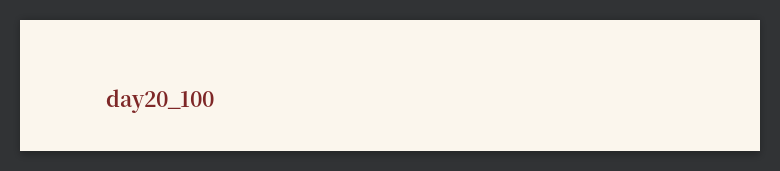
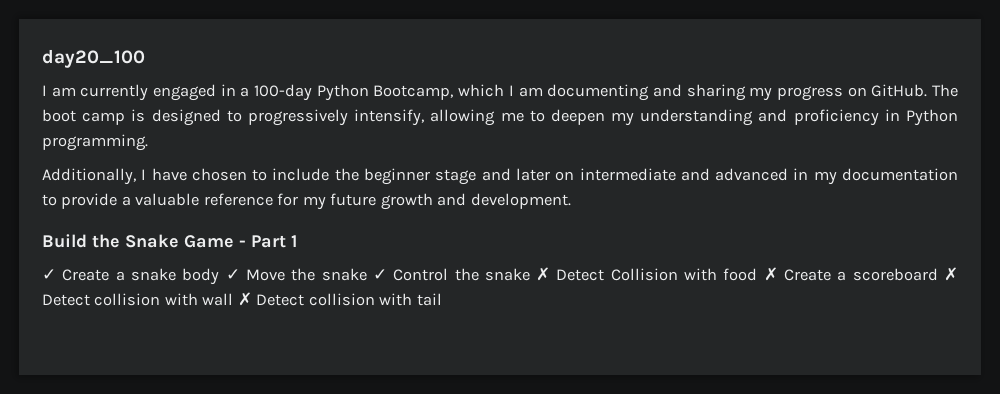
+ I am currently engaged in a 100-day Python Bootcamp, which I am documenting and sharing my progress on GitHub. The boot camp is designed to progressively intensify, allowing me to deepen my understanding and proficiency in Python programming.
+ Additionally, I have chosen to include the beginner stage and later on intermediate and advanced in my documentation to provide a valuable reference for my future growth and development.
+ Build the Snake Game - Part 1
+ ✓ Create a snake body ✓ Move the snake ✓ Control the snake ✗ Detect Collision with food ✗ Create a scoreboard ✗ Detect collision with wall ✗ Detect collision with tail

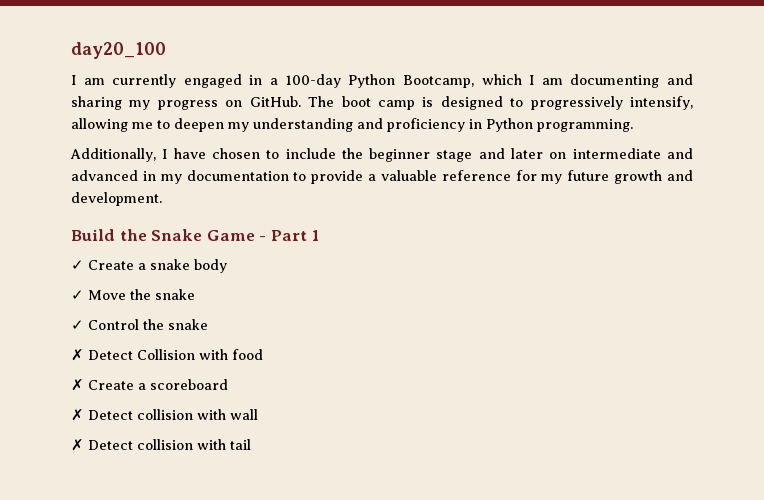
- ✓ Create a snake body ✓ Move the snake ✓ Control the snake ✗ Detect Collision with food ✗ Create a scoreboard ✗ Detect collision with wall ✗ Detect collision with tail
+ ✓ Create a snake body
+ ✓ Move the snake
+ ✓ Control the snake
+ ✗ Detect Collision with food
+ ✗ Create a scoreboard
+ ✗ Detect collision with wall
+ ✗ Detect collision with tail

